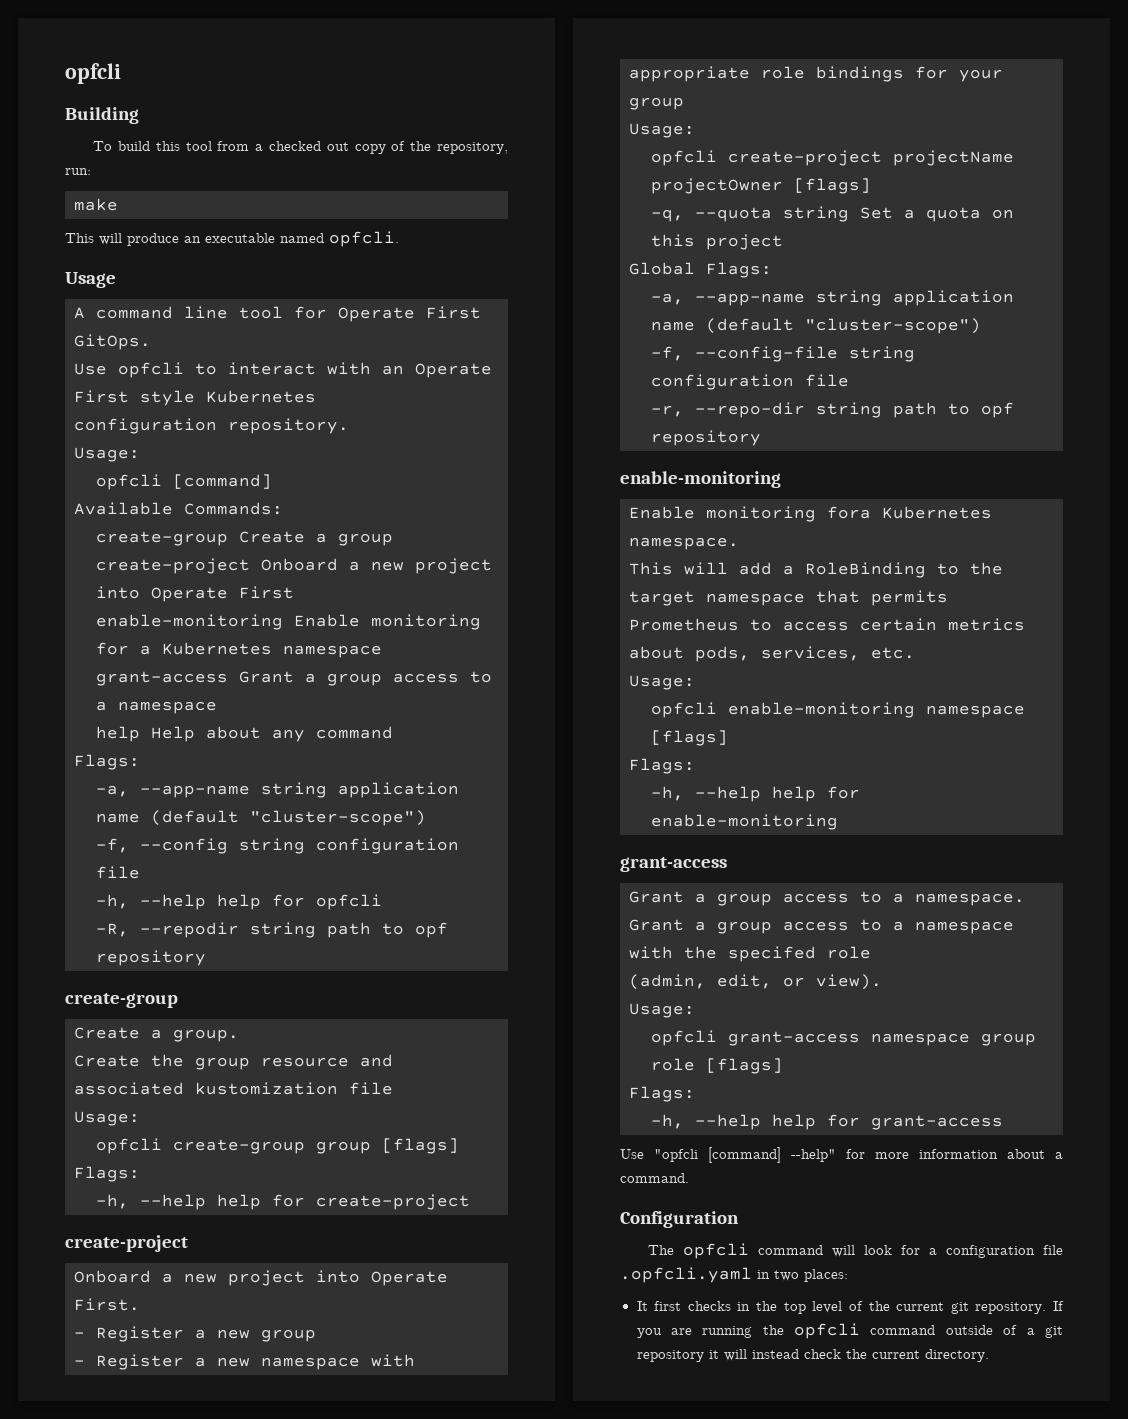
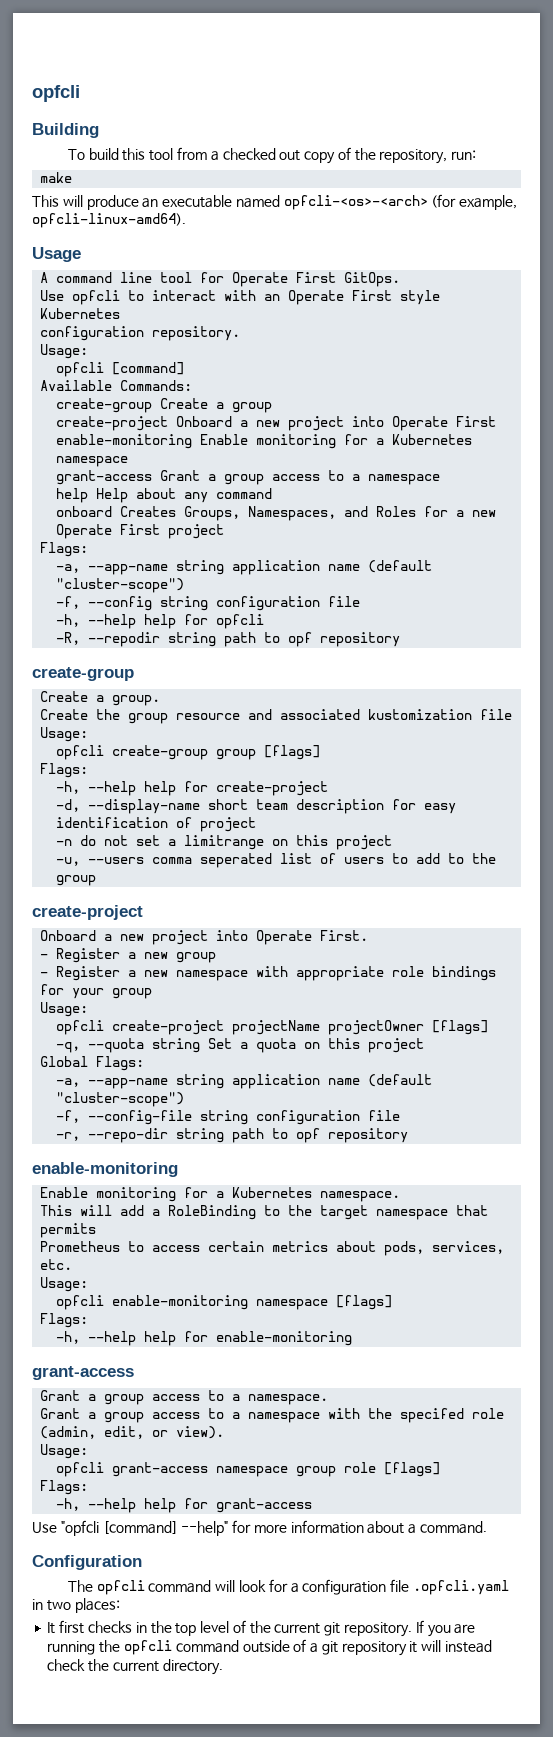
- This will produce an executable named opfcli.
+ This will produce an executable named opfcli-<os>-<arch> (for example, opfcli-linux-amd64).
+ onboard Creates Groups, Namespaces, and Roles for a new Operate First project
+ -d, --display-name short team description for easy identification of project
+ -n do not set a limitrange on this project
+ -u, --users comma seperated list of users to add to the group
- Enable monitoring fora Kubernetes namespace.
+ Enable monitoring for a Kubernetes namespace.

